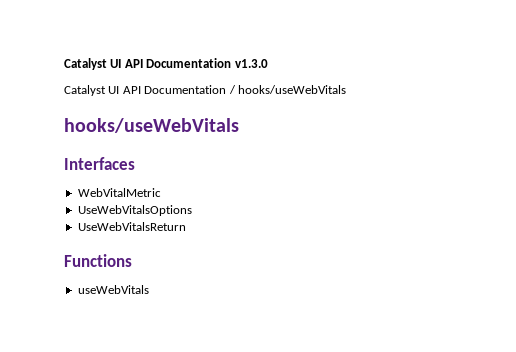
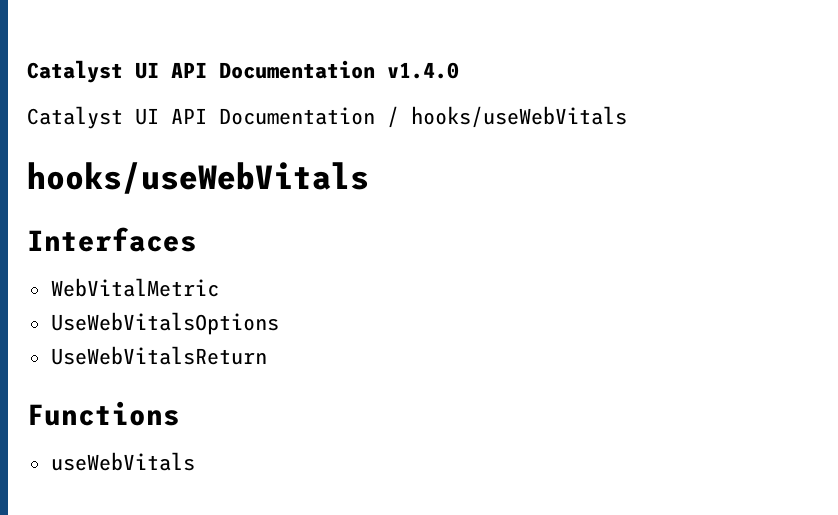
- Catalyst UI API Documentation v1.3.0
+ Catalyst UI API Documentation v1.4.0

